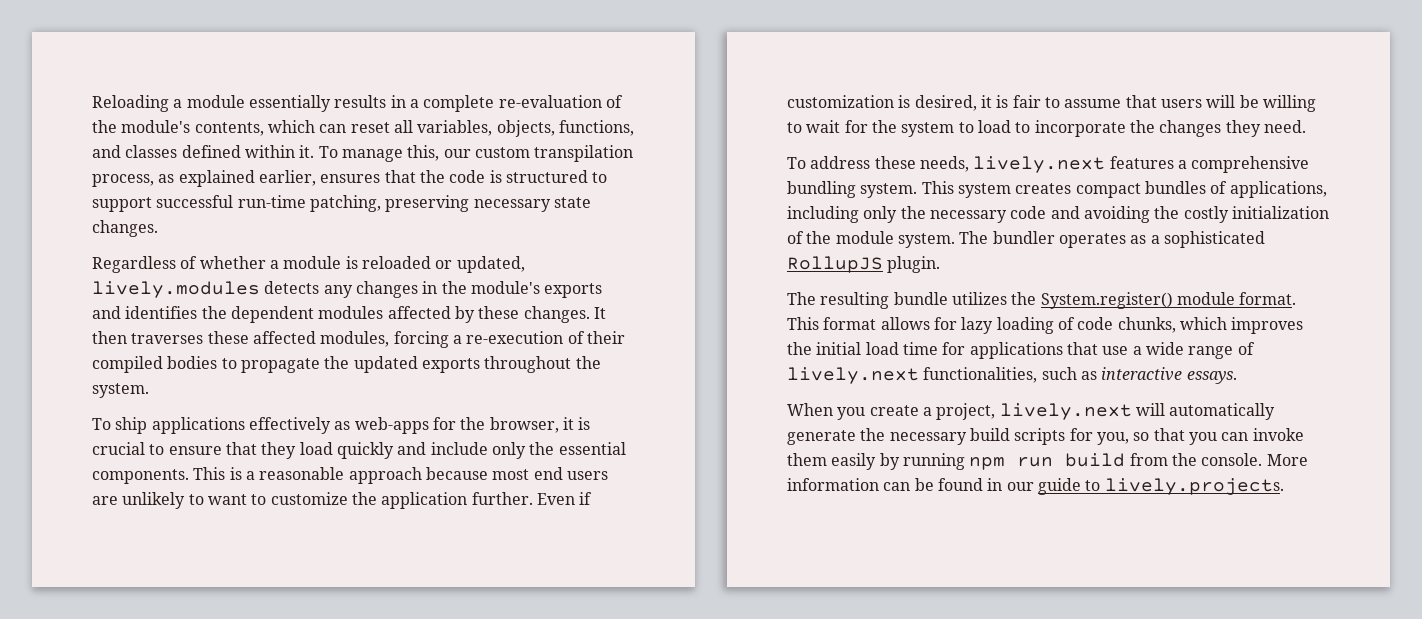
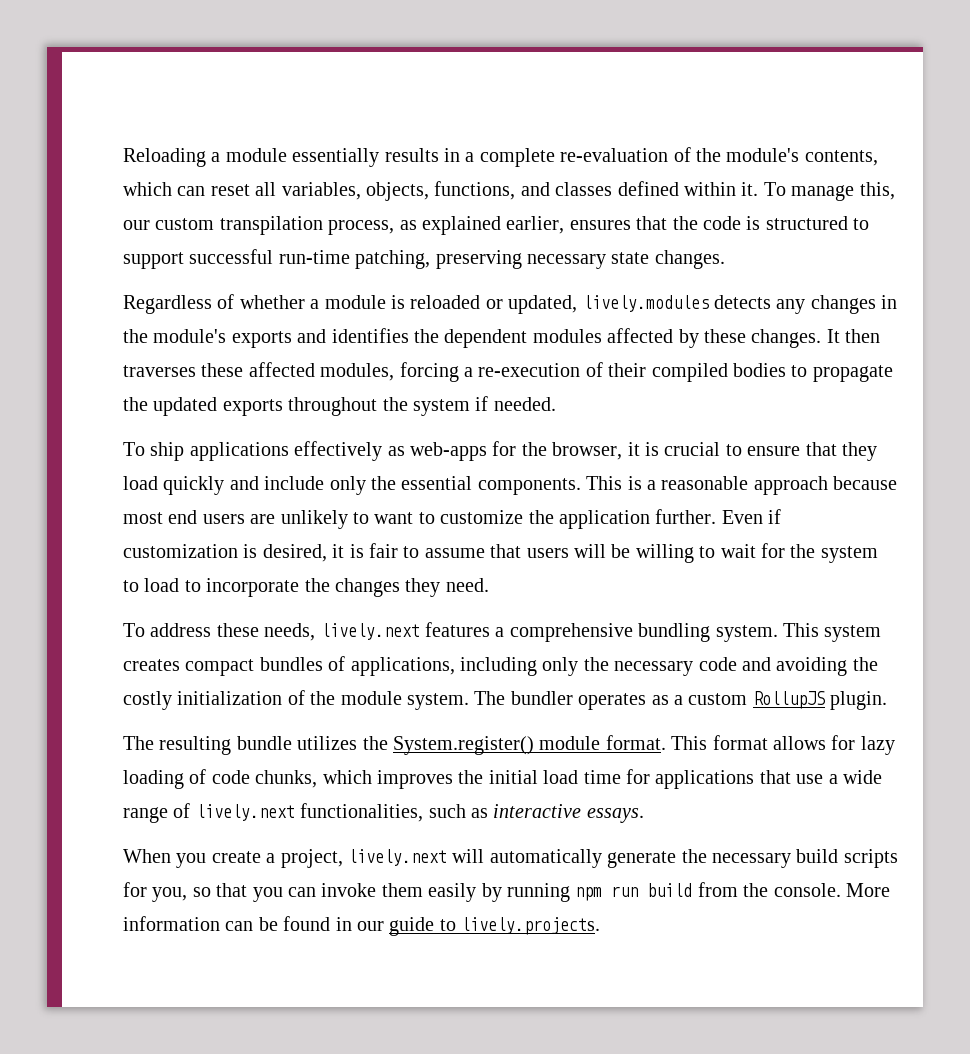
- It then traverses these affected modules, forcing a re-execution of their compiled bodies to propagate the updated exports throughout the system.
+ It then traverses these affected modules, forcing a re-execution of their compiled bodies to propagate the updated exports throughout the system if needed.
- The bundler operates as a sophisticated RollupJS plugin.
+ The bundler operates as a custom RollupJS plugin.

